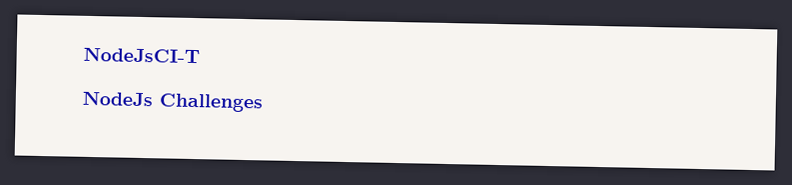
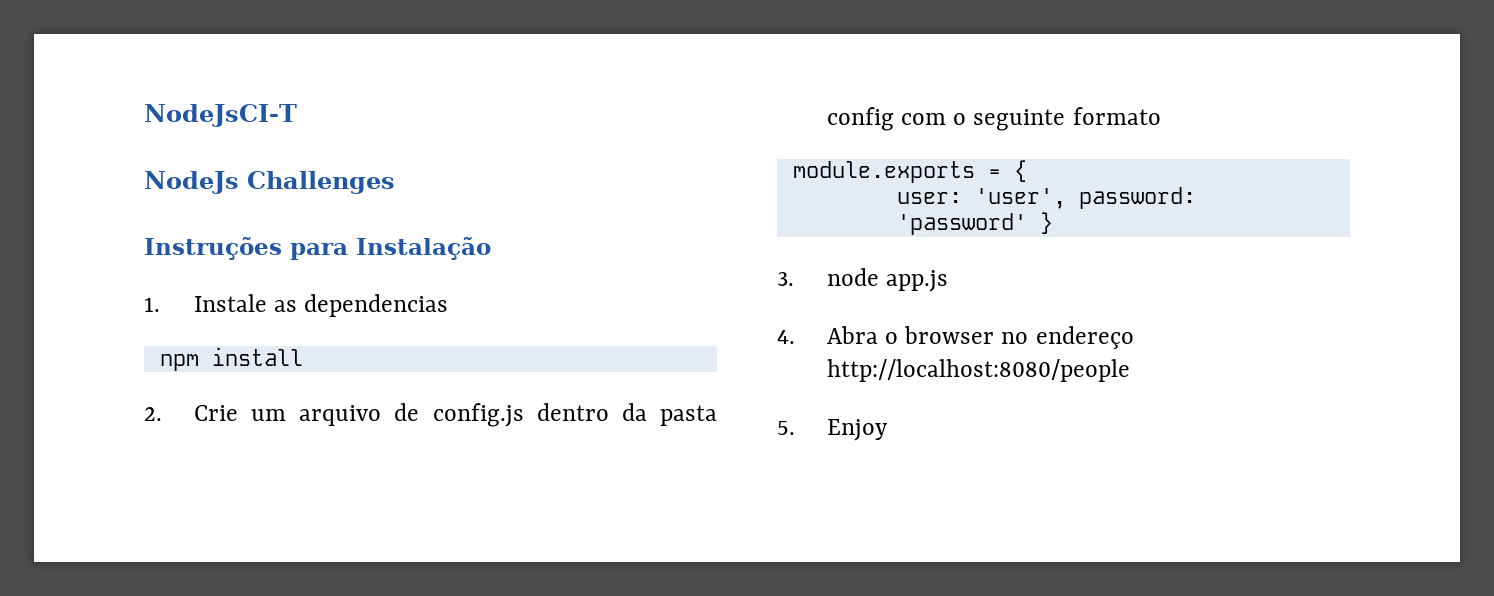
+ Instruções para Instalação
+ 1. Instale as dependencias
+ npm install
+ 2. Crie um arquivo de config.js dentro da pasta config com o seguinte formato
+ module.exports = {
+ user: 'user', password: 'password' }
+ 3. node app.js
+ 4. Abra o browser no endereço http://localhost:8080/people
+ 5. Enjoy

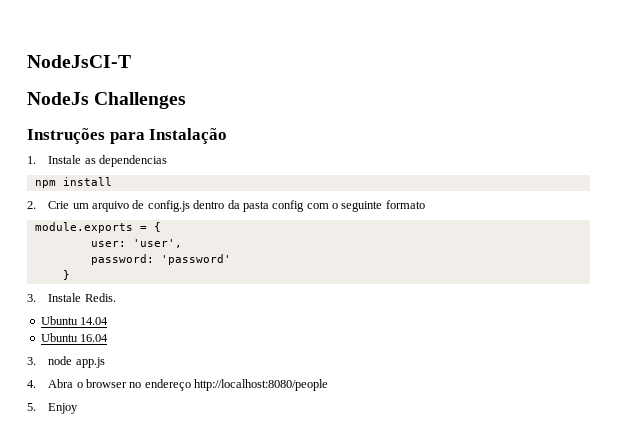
- user: 'user', password: 'password' }
+ user: 'user',
+ password: 'password'
+ }
+ 3. Instale Redis.
+ Ubuntu 14.04
+ Ubuntu 16.04

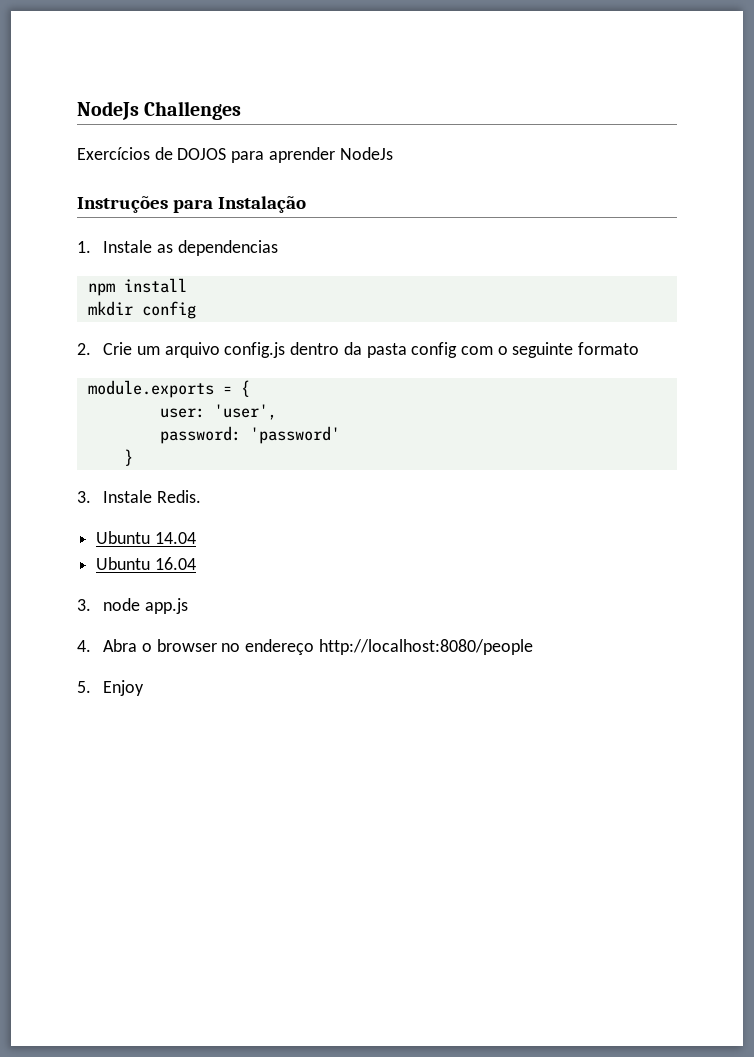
- NodeJsCI-T
+ Exercícios de DOJOS para aprender NodeJs
+ mkdir config
- 2. Crie um arquivo de config.js dentro da pasta config com o seguinte formato
+ 2. Crie um arquivo config.js dentro da pasta config com o seguinte formato

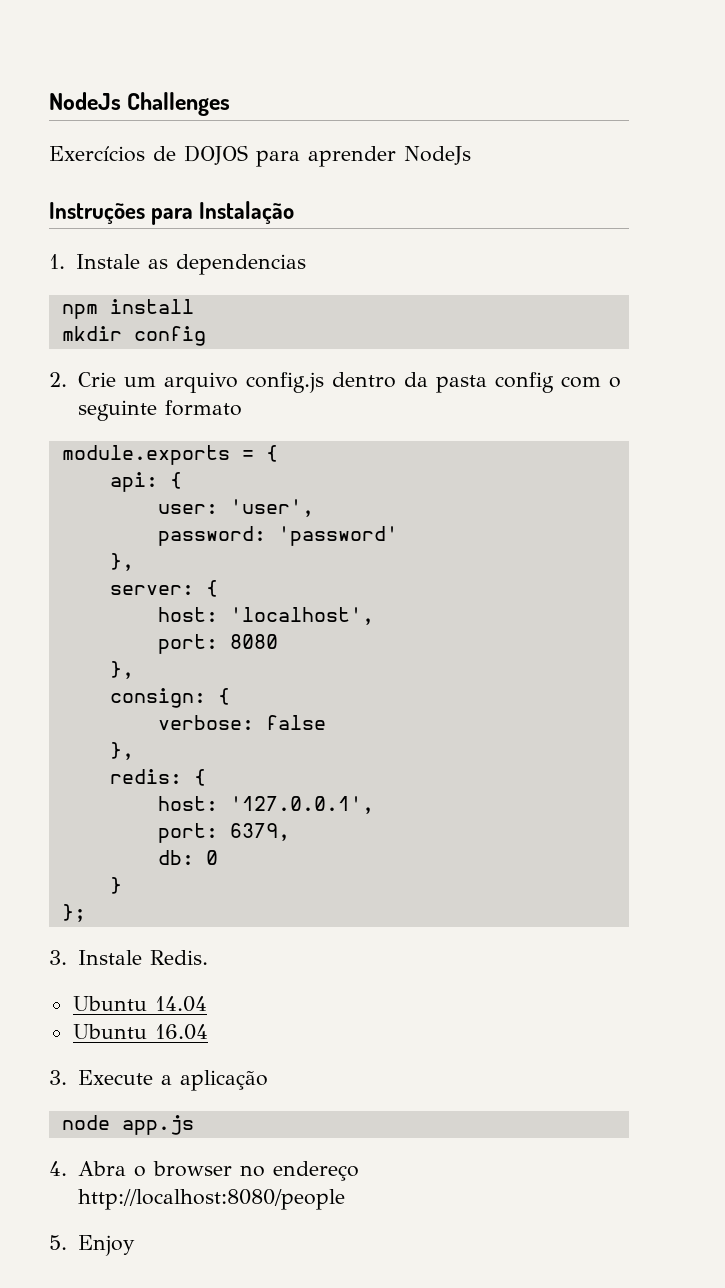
+ api: {
  password: 'password'
+ },
+ server: {
+ host: 'localhost',
+ port: 8080
+ },
+ consign: {
+ verbose: false
+ },
+ redis: {
+ host: '127.0.0.1',
+ port: 6379,
+ db: 0
+ };
- 3. node app.js
+ 3. Execute a aplicação
+ node app.js

